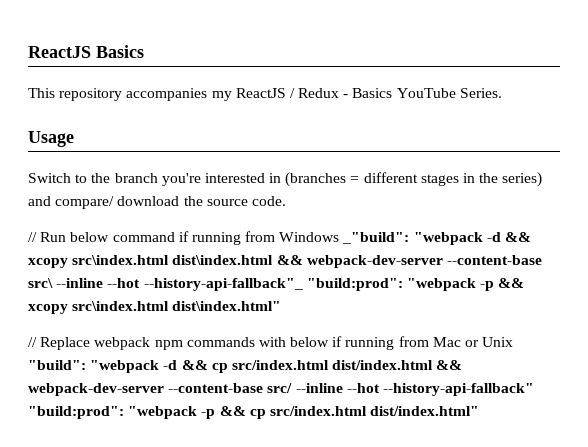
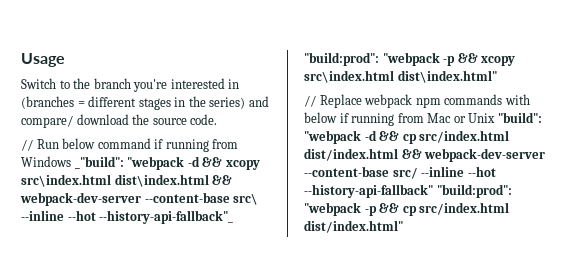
- ReactJS Basics
- This repository accompanies my ReactJS / Redux - Basics YouTube Series.

